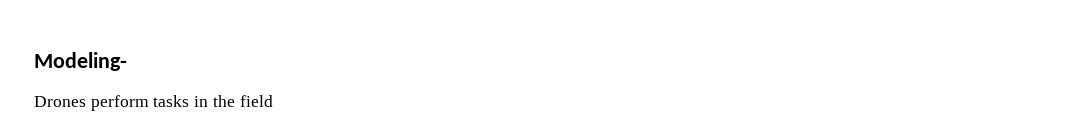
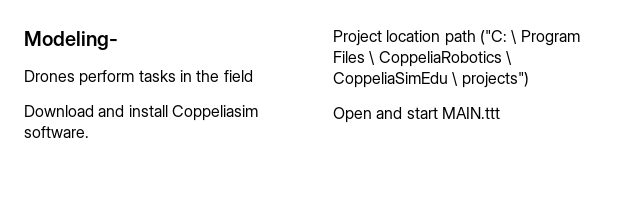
+ Download and install Coppeliasim software.
+ Project location path ("C: \ Program Files \ CoppeliaRobotics \ CoppeliaSimEdu \ projects")
+ Open and start MAIN.ttt

